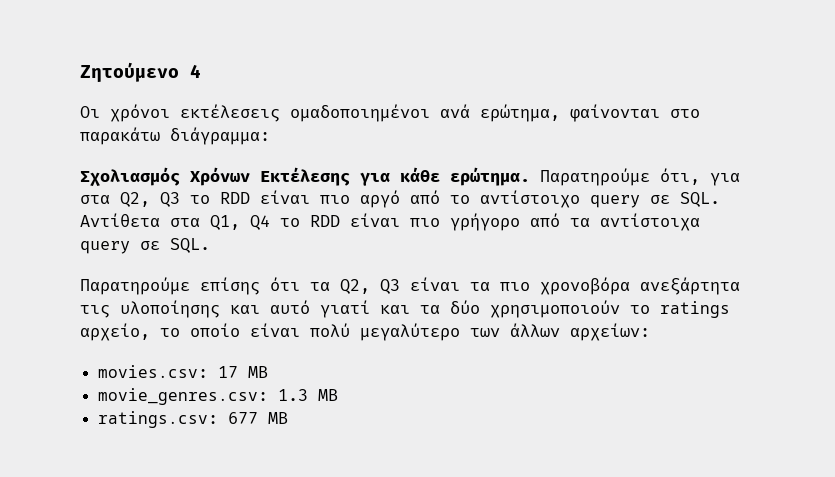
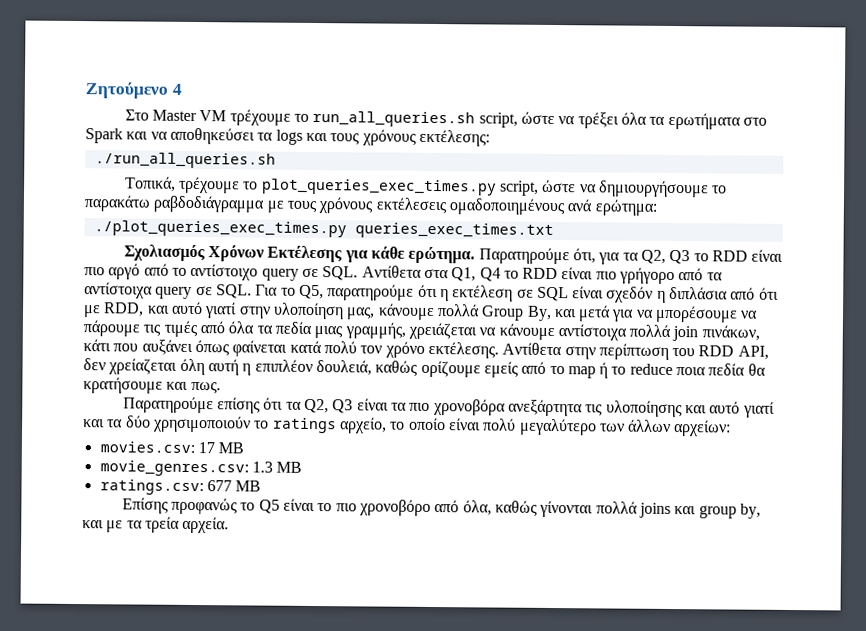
- Οι χρόνοι εκτέλεσεις ομαδοποιημένοι ανά ερώτημα, φαίνονται στο παρακάτω διάγραμμα:
+ Στο Master VM τρέχουμε το run_all_queries.sh script, ώστε να τρέξει όλα τα ερωτήματα στο Spark και να αποθηκεύσει τα logs και τους χρόνους εκτέλεσης:
+ ./run_all_queries.sh
+ Τοπικά, τρέχουμε το plot_queries_exec_times.py script, ώστε να δημιουργήσουμε το παρακάτω ραβδοδιάγραμμα με τους χρόνους εκτέλεσεις ομαδοποιημένους ανά ερώτημα:
+ ./plot_queries_exec_times.py queries_exec_times.txt
- Παρατηρούμε ότι, για στα Q2, Q3 το RDD είναι πιο αργό από το αντίστοιχο query σε SQL. Αντίθετα στα Q1, Q4 το RDD είναι πιο γρήγορο από τα αντίστοιχα query σε SQL.
+ Παρατηρούμε ότι, για τα Q2, Q3 το RDD είναι πιο αργό από το αντίστοιχο query σε SQL. Αντίθετα στα Q1, Q4 το RDD είναι πιο γρήγορο από τα αντίστοιχα query σε SQL. Για το Q5, παρατηρούμε ότι η εκτέλεση σε SQL είναι σχεδόν η διπλάσια από ότι με RDD, και αυτό γιατί στην υλοποίηση μας, κάνουμε πολλά Group By, και μετά για να μπορέσουμε να πάρουμε τις τιμές από όλα τα πεδία μιας γραμμής, χρειάζεται να κάνουμε αντίστοιχα πολλά join πινάκων, κάτι που αυξάνει όπως φαίνεται κατά πολύ τον χρόνο εκτέλεσης. Αντίθετα στην περίπτωση του RDD API, δεν χρείαζεται όλη αυτή η επιπλέον δουλειά, καθώς ορίζουμε εμείς από το map ή το reduce ποια πεδία θα κρατήσουμε και πως.
+ Επίσης προφανώς το Q5 είναι το πιο χρονοβόρο από όλα, καθώς γίνονται πολλά joins και group by, και με τα τρεία αρχεία.

